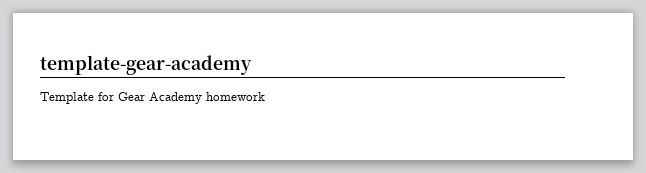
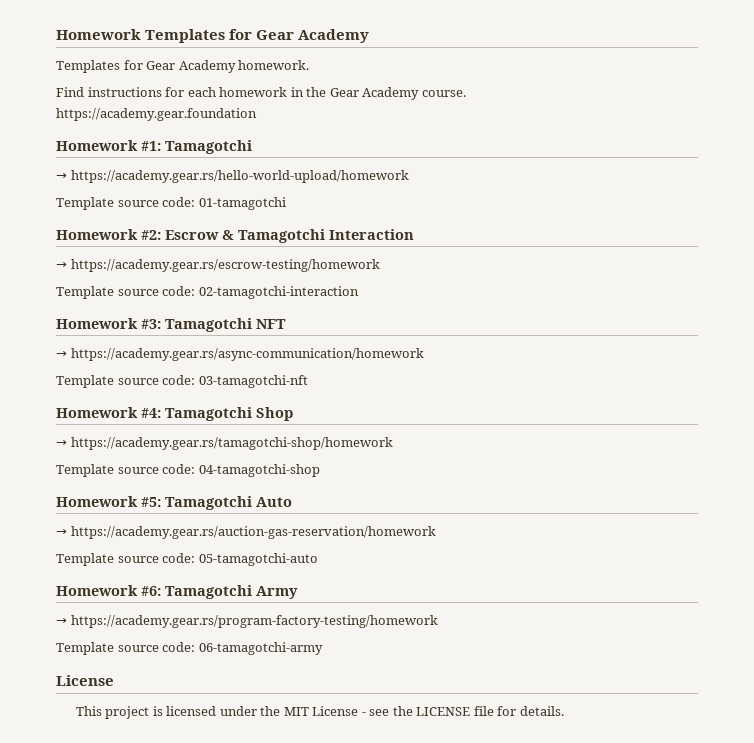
- template-gear-academy
- Template for Gear Academy homework
+ Homework Templates for Gear Academy
+ Templates for Gear Academy homework.
+ Find instructions for each homework in the Gear Academy course.
+ https://academy.gear.foundation
+ Homework #1: Tamagotchi
+ → https://academy.gear.rs/hello-world-upload/homework
+ Template source code: 01-tamagotchi
+ Homework #2: Escrow & Tamagotchi Interaction
+ → https://academy.gear.rs/escrow-testing/homework
+ Template source code: 02-tamagotchi-interaction
+ Homework #3: Tamagotchi NFT
+ → https://academy.gear.rs/async-communication/homework
+ Template source code: 03-tamagotchi-nft
+ Homework #4: Tamagotchi Shop
+ → https://academy.gear.rs/tamagotchi-shop/homework
+ Template source code: 04-tamagotchi-shop
+ Homework #5: Tamagotchi Auto
+ → https://academy.gear.rs/auction-gas-reservation/homework
+ Template source code: 05-tamagotchi-auto
+ Homework #6: Tamagotchi Army
+ → https://academy.gear.rs/program-factory-testing/homework
+ Template source code: 06-tamagotchi-army
+ License
+ This project is licensed under the MIT License - see the LICENSE file for details.

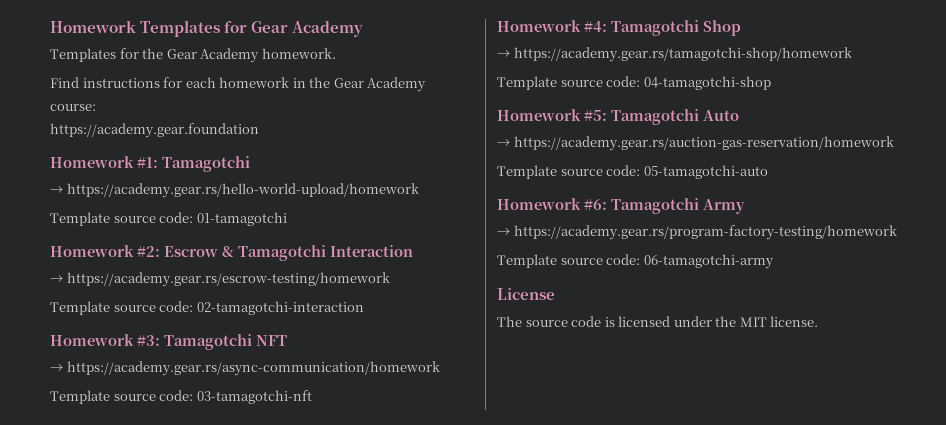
- Templates for Gear Academy homework.
+ Templates for the Gear Academy homework.
- Find instructions for each homework in the Gear Academy course.
+ Find instructions for each homework in the Gear Academy course:
- This project is licensed under the MIT License - see the LICENSE file for details.
+ The source code is licensed under the MIT license.

